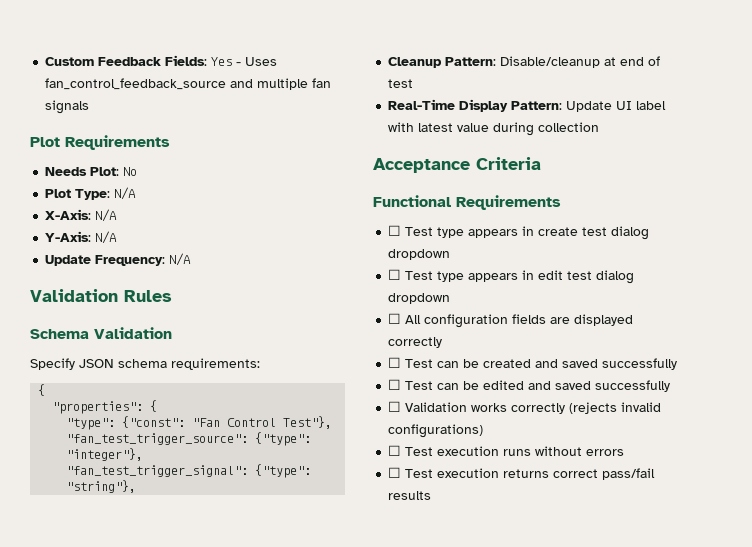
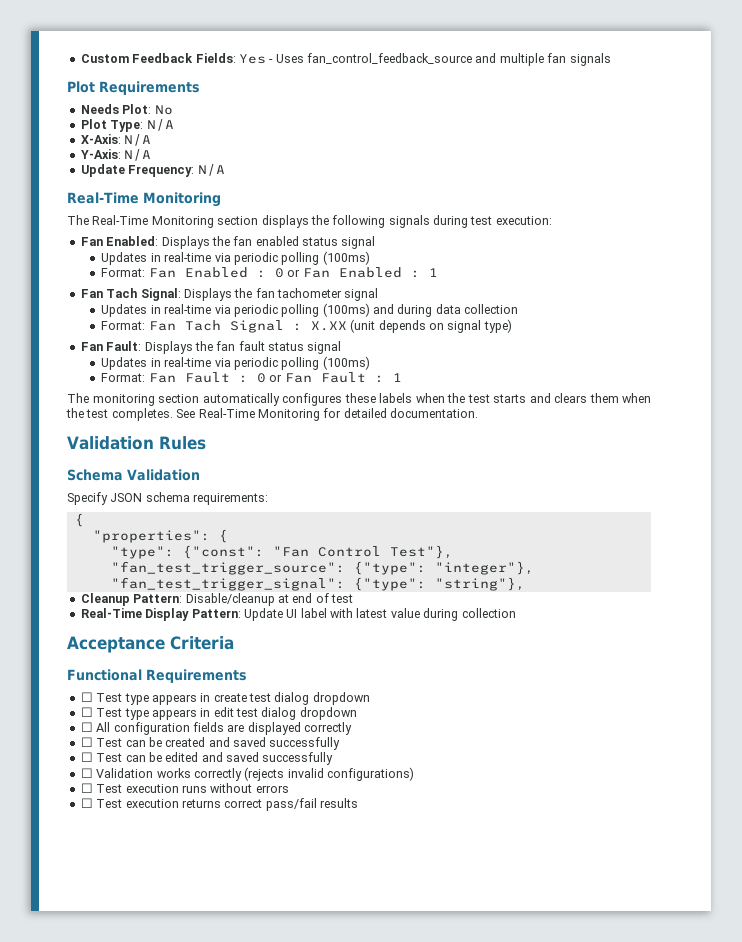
  Update Frequency: N/A
+ Real-Time Monitoring
+ The Real-Time Monitoring section displays the following signals during test execution:
+ Fan Enabled: Displays the fan enabled status signal
+ Updates in real-time via periodic polling (100ms)
+ Format: Fan Enabled : 0 or Fan Enabled : 1
+ Fan Tach Signal: Displays the fan tachometer signal
+ Updates in real-time via periodic polling (100ms) and during data collection
+ Format: Fan Tach Signal : X.XX (unit depends on signal type)
+ Fan Fault: Displays the fan fault status signal
+ Updates in real-time via periodic polling (100ms)
+ Format: Fan Fault : 0 or Fan Fault : 1
+ The monitoring section automatically configures these labels when the test starts and clears them when the test completes. See Real-Time Monitoring for detailed documentation.

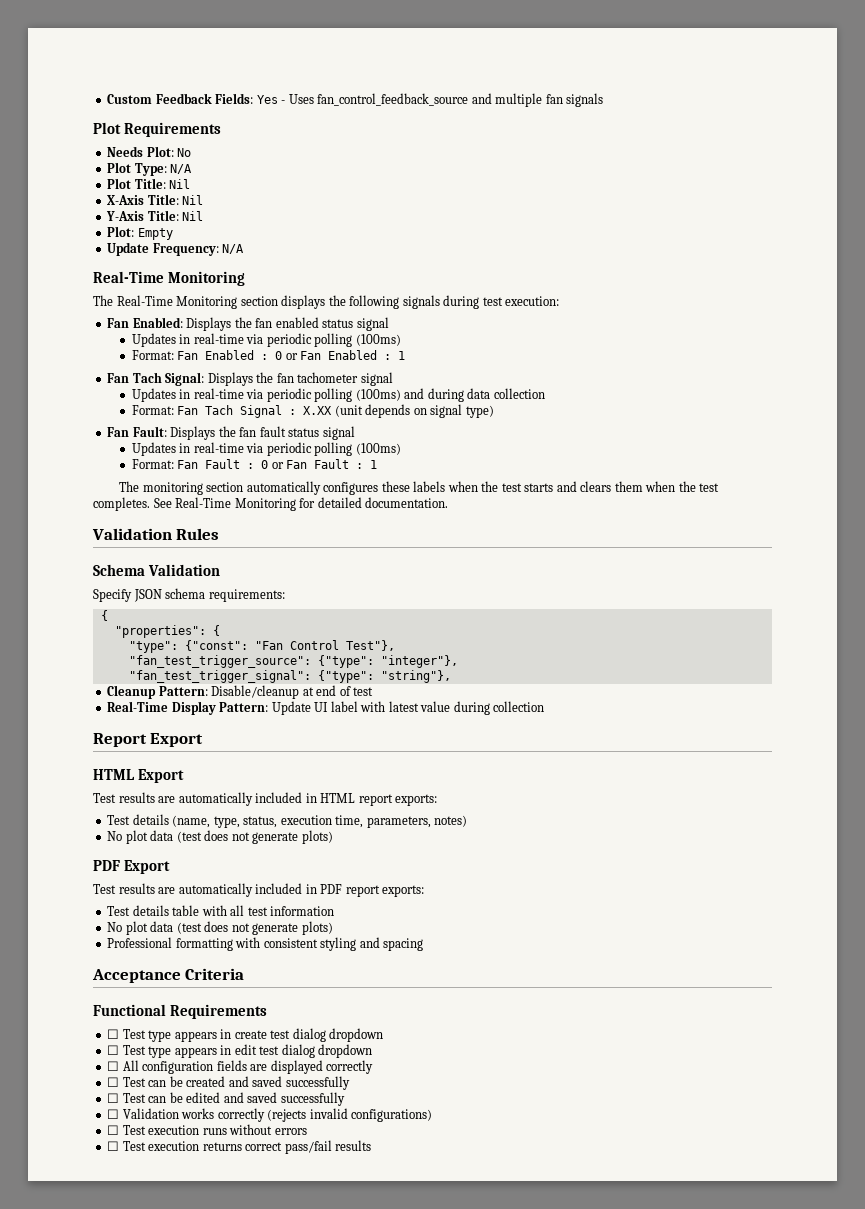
- X-Axis: N/A
- Y-Axis: N/A
+ Plot Title: Nil
+ X-Axis Title: Nil
+ Y-Axis Title: Nil
+ Plot: Empty
+ Report Export
+ HTML Export
+ Test results are automatically included in HTML report exports:
+ Test details (name, type, status, execution time, parameters, notes)
+ No plot data (test does not generate plots)
+ PDF Export
+ Test results are automatically included in PDF report exports:
+ Test details table with all test information
+ No plot data (test does not generate plots)
+ Professional formatting with consistent styling and spacing

